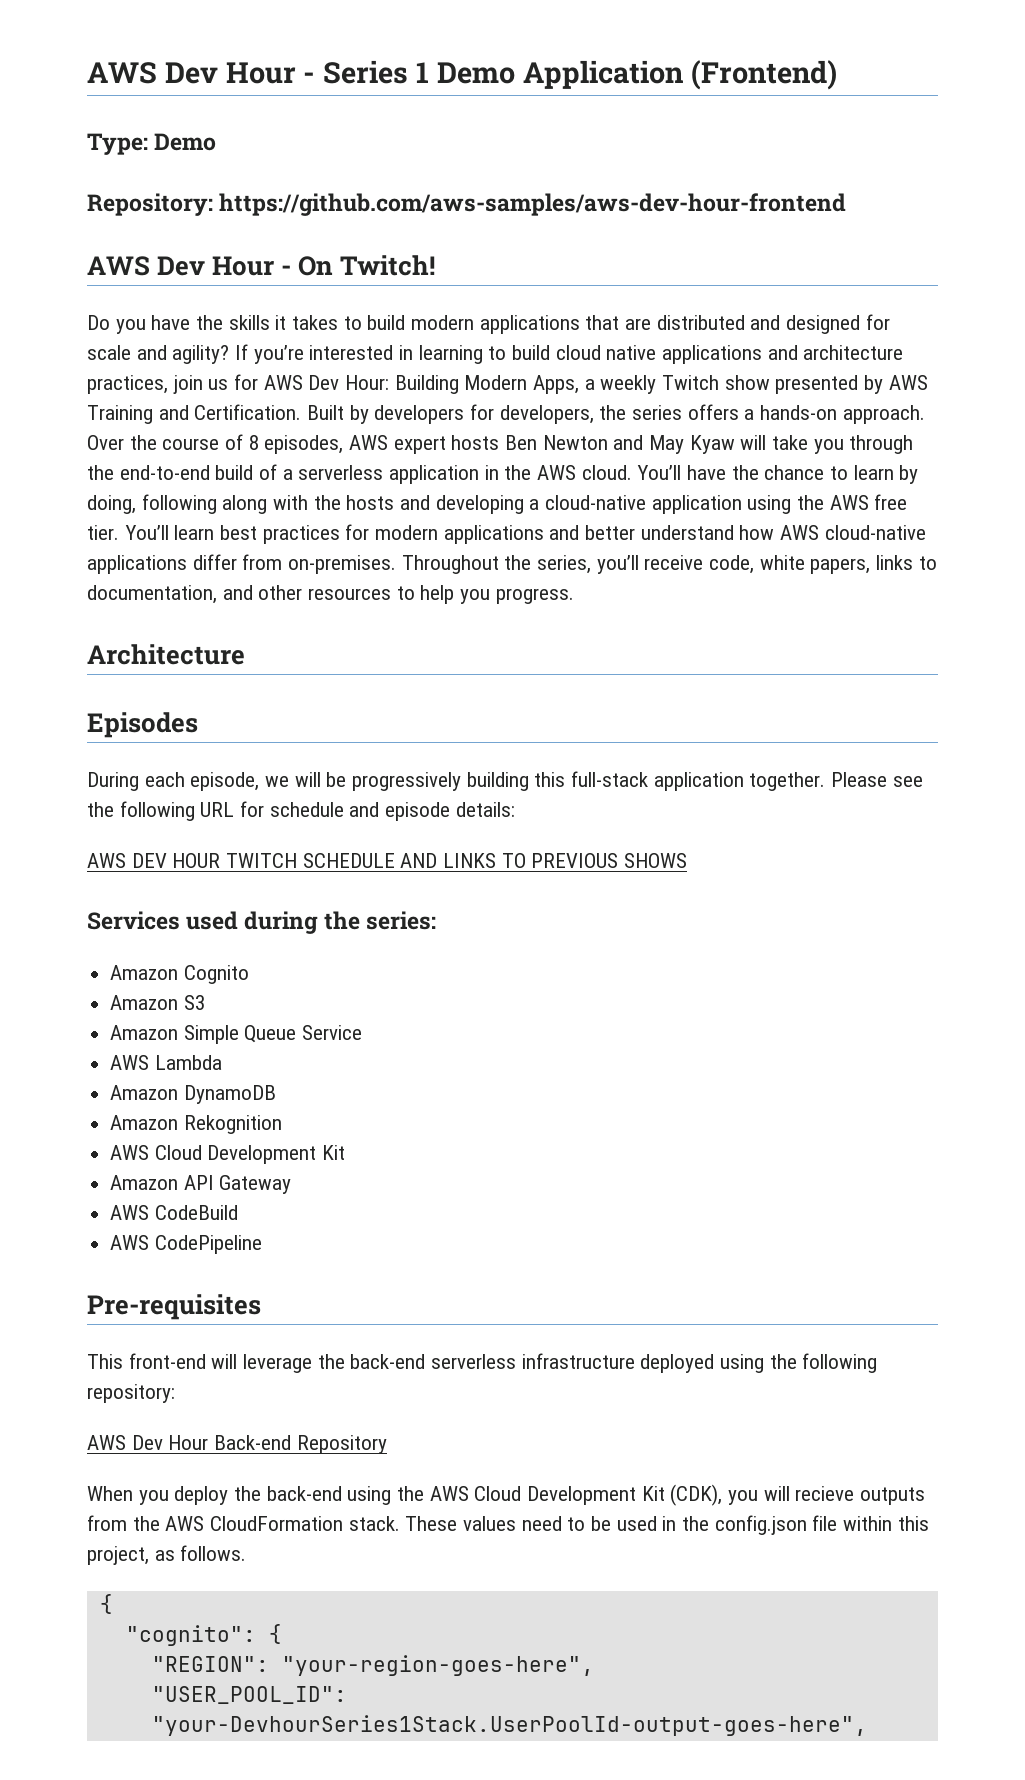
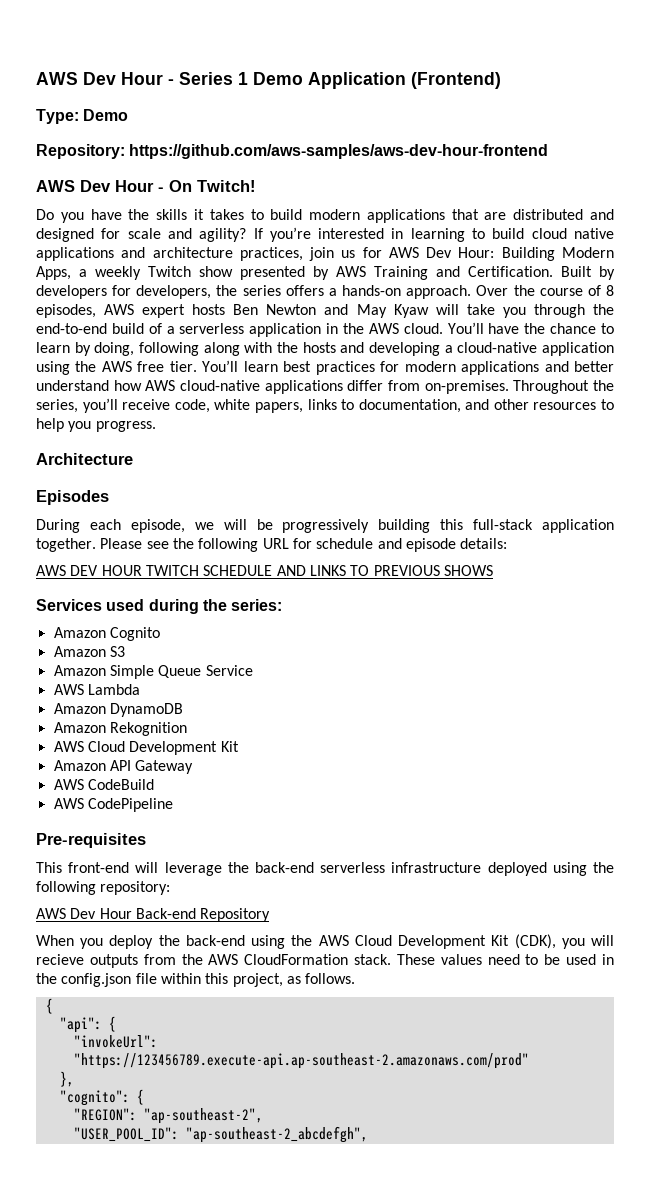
+ "api": {
+ "invokeUrl": "https://123456789.execute-api.ap-southeast-2.amazonaws.com/prod"
+ },
- "REGION": "your-region-goes-here",
+ "REGION": "ap-southeast-2",
- "USER_POOL_ID": "your-DevhourSeries1Stack.UserPoolId-output-goes-here",
+ "USER_POOL_ID": "ap-southeast-2_abcdefgh",

